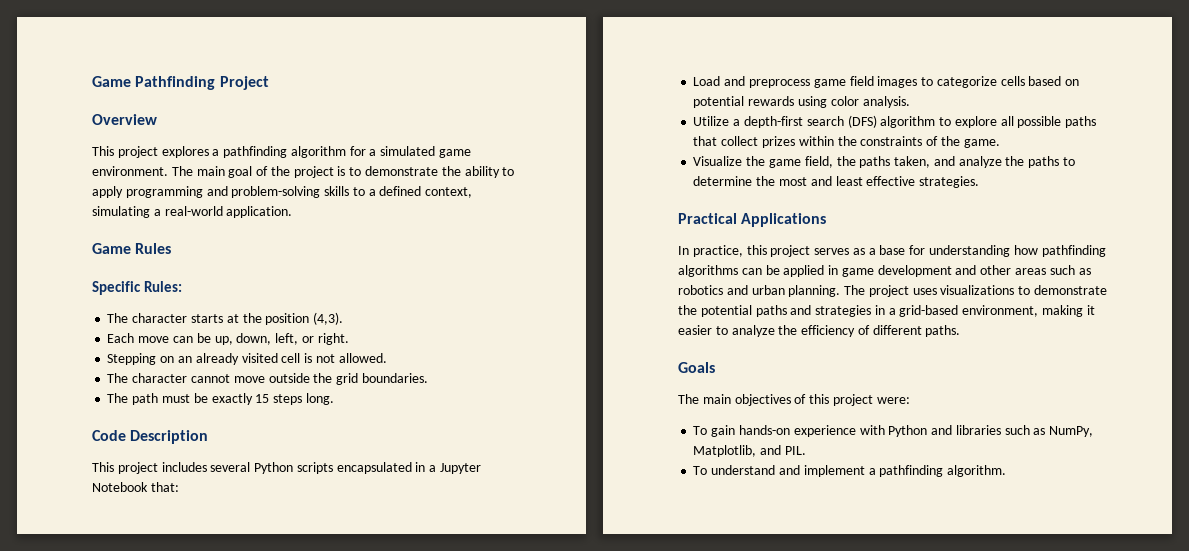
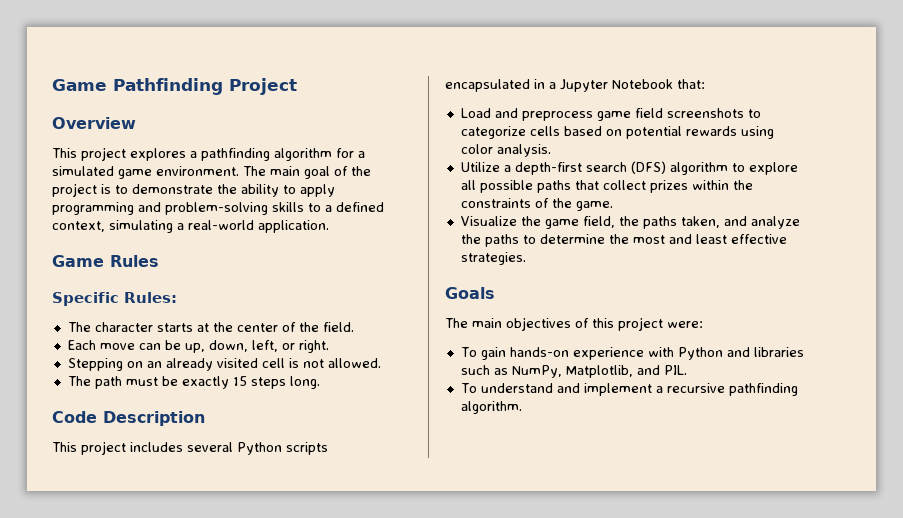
- The character starts at the position (4,3).
+ The character starts at the center of the field.
- The character cannot move outside the grid boundaries.
- Load and preprocess game field images to categorize cells based on potential rewards using color analysis.
+ Load and preprocess game field screenshots to categorize cells based on potential rewards using color analysis.
- Practical Applications
- In practice, this project serves as a base for understanding how pathfinding algorithms can be applied in game development and other areas such as robotics and urban planning. The project uses visualizations to demonstrate the potential paths and strategies in a grid-based environment, making it easier to analyze the efficiency of different paths.
- To understand and implement a pathfinding algorithm.
+ To understand and implement a recursive pathfinding algorithm.

